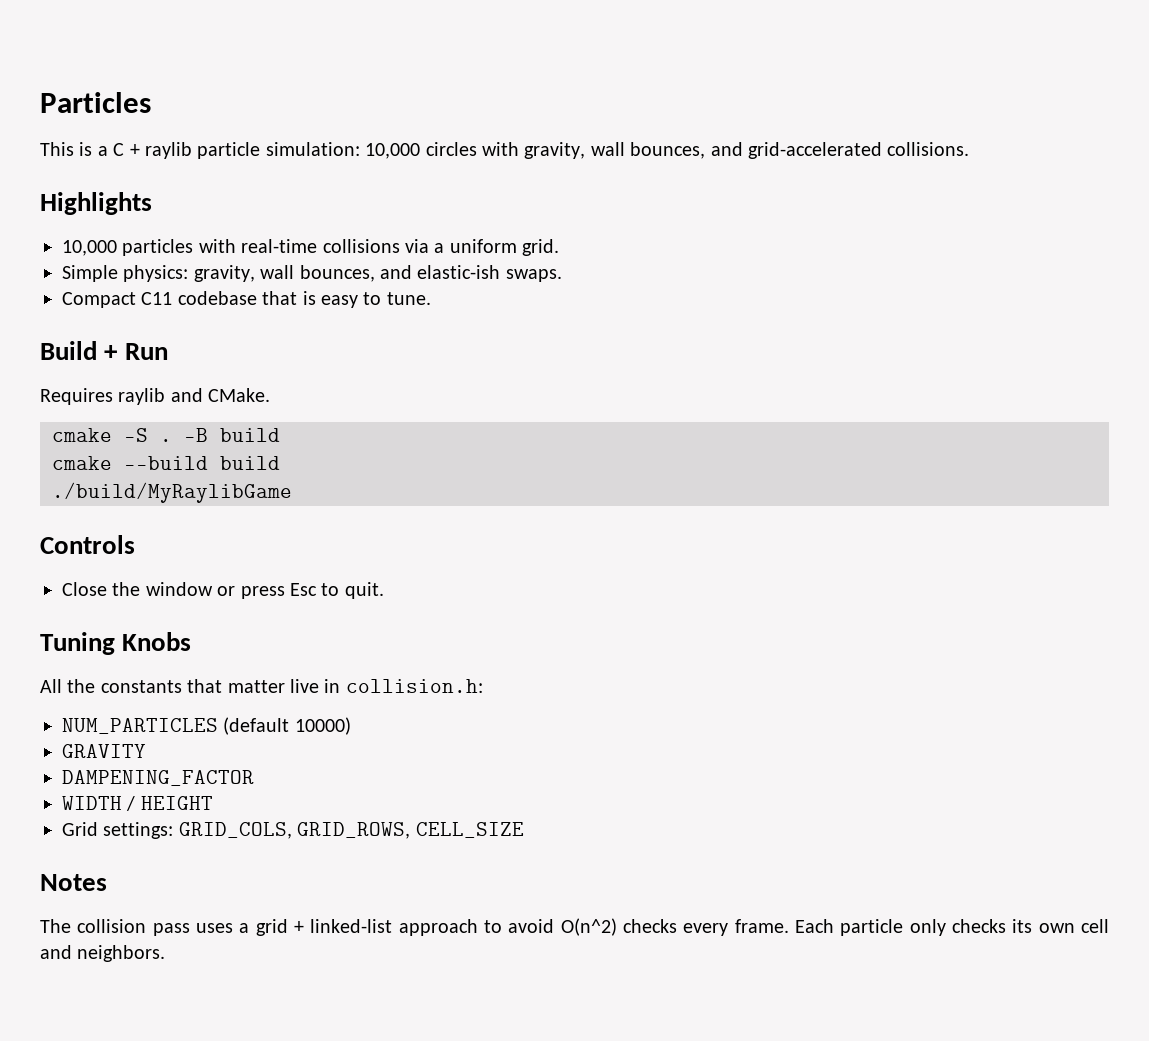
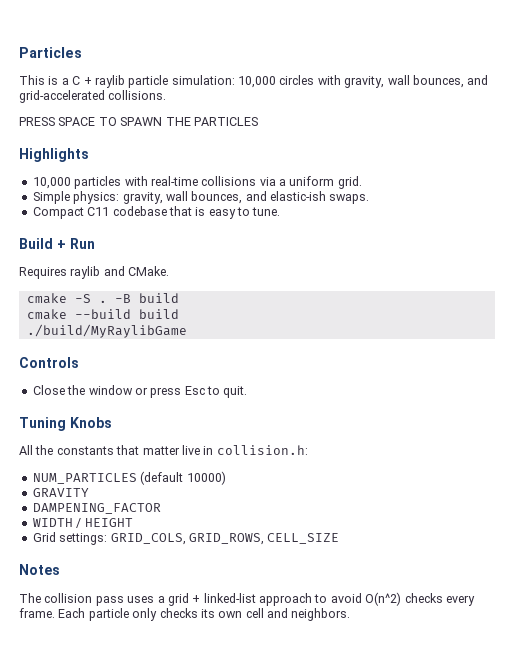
+ PRESS SPACE TO SPAWN THE PARTICLES

